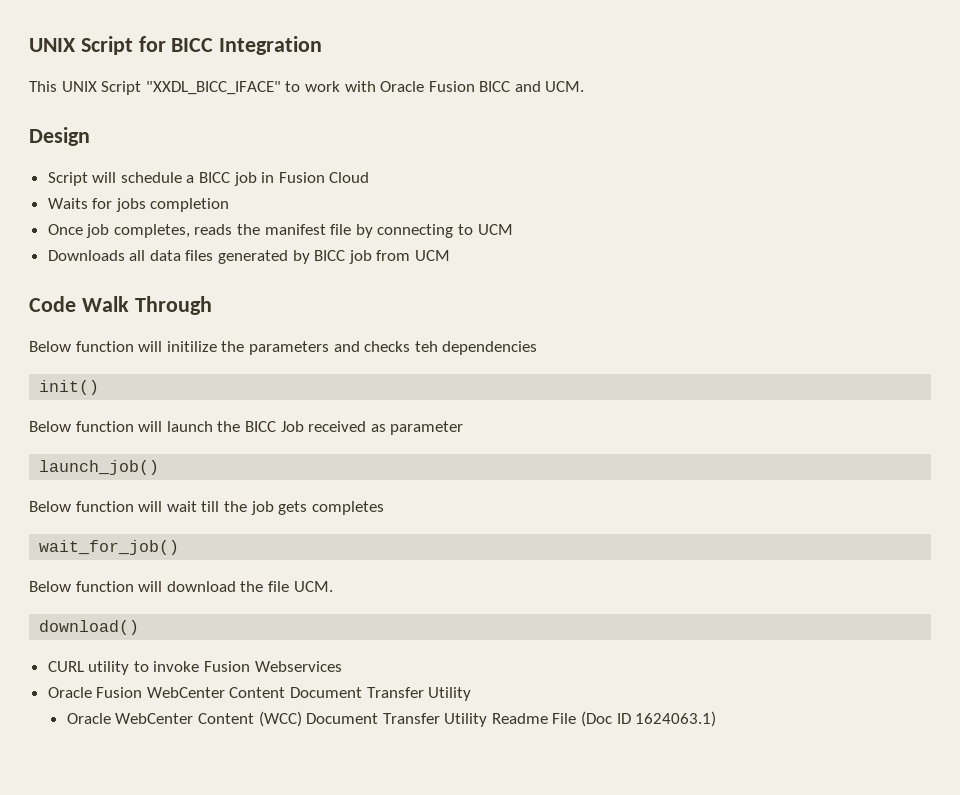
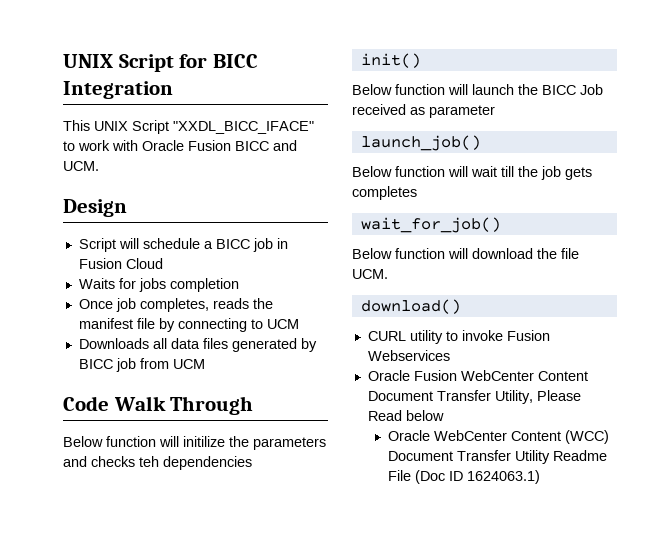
- Oracle Fusion WebCenter Content Document Transfer Utility
+ Oracle Fusion WebCenter Content Document Transfer Utility, Please Read below

